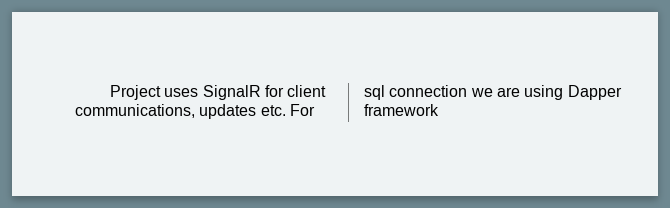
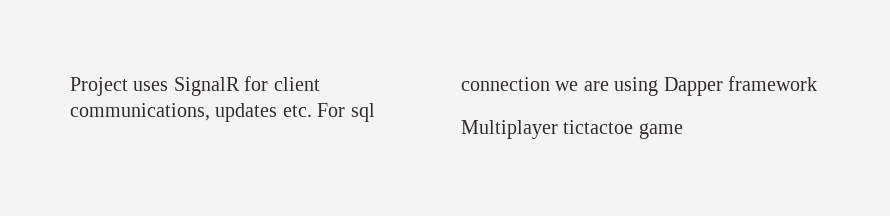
+ Multiplayer tictactoe game

